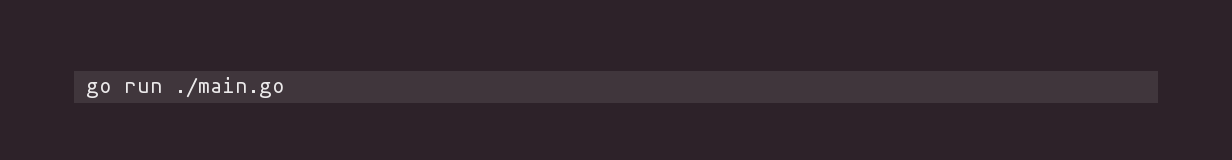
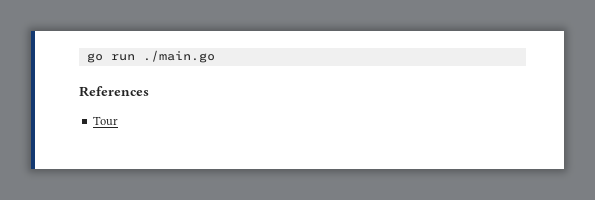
+ References
+ Tour

